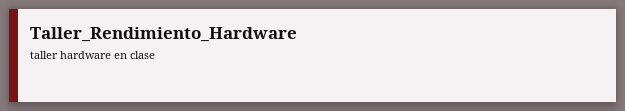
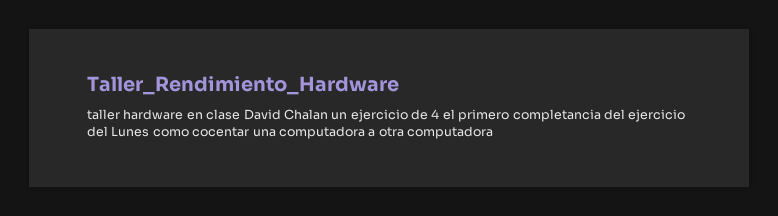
- taller hardware en clase
+ taller hardware en clase David Chalan un ejercicio de 4 el primero completancia del ejercicio del Lunes como cocentar una computadora a otra computadora

